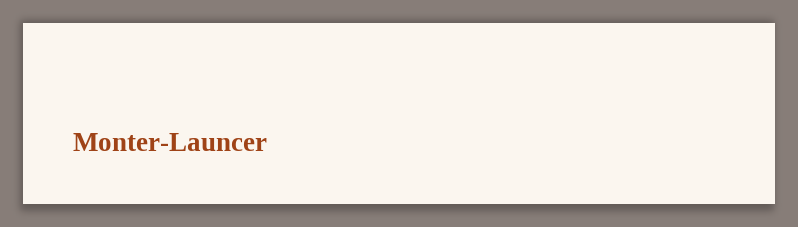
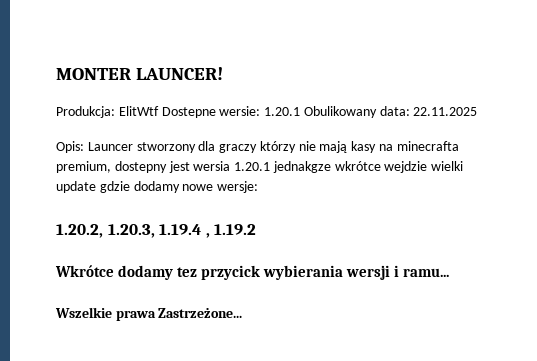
- Monter-Launcer
+ MONTER LAUNCER!
+ Produkcja: ElitWtf Dostepne wersie: 1.20.1 Obulikowany data: 22.11.2025
+ Opis: Launcer stworzony dla graczy którzy nie mają kasy na minecrafta premium, dostepny jest wersia 1.20.1 jednakgze wkrótce wejdzie wielki update gdzie dodamy nowe wersje:
+ 1.20.2, 1.20.3, 1.19.4 , 1.19.2
+ Wkrótce dodamy tez przycick wybierania wersji i ramu...
+ Wszelkie prawa Zastrzeżone...

